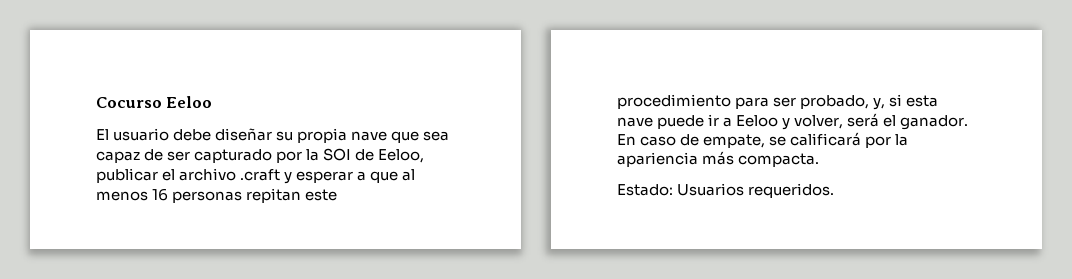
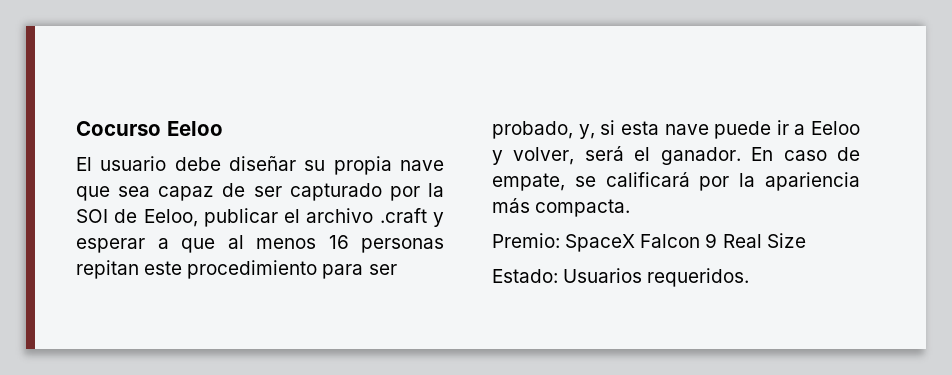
+ Premio: SpaceX Falcon 9 Real Size

